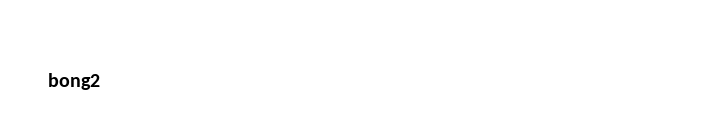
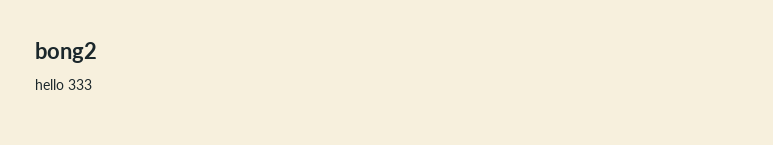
+ hello 333

